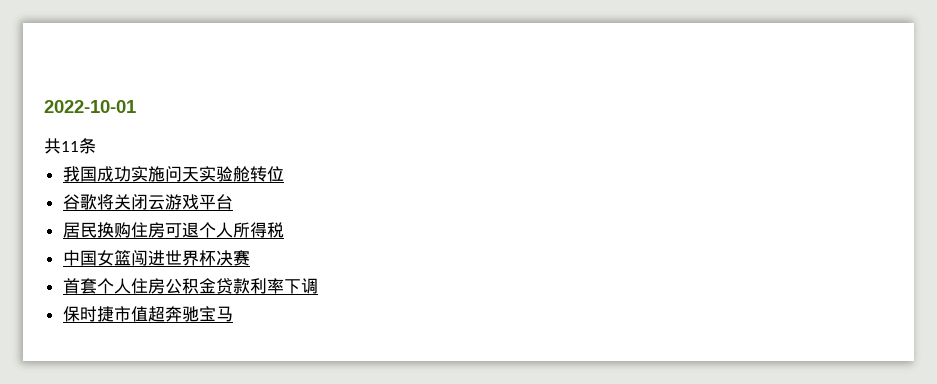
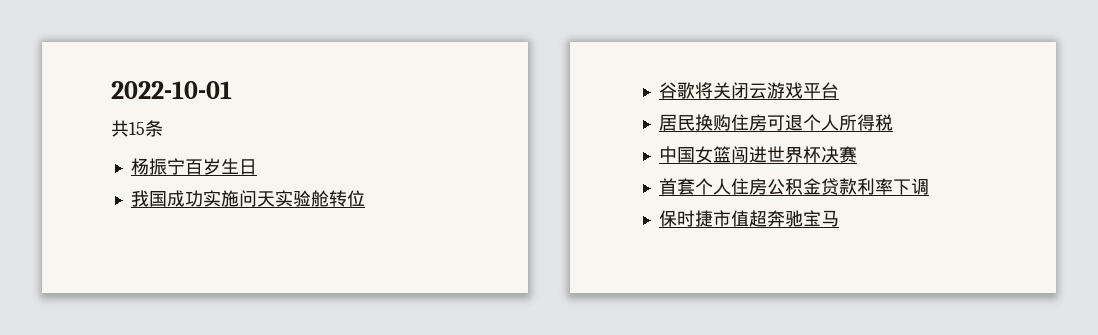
- 共11条
+ 共15条
+ 杨振宁百岁生日

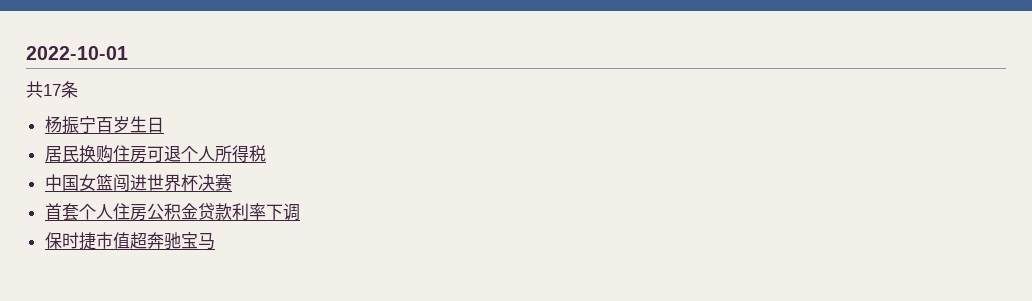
- 共15条
+ 共17条
- 我国成功实施问天实验舱转位
- 谷歌将关闭云游戏平台

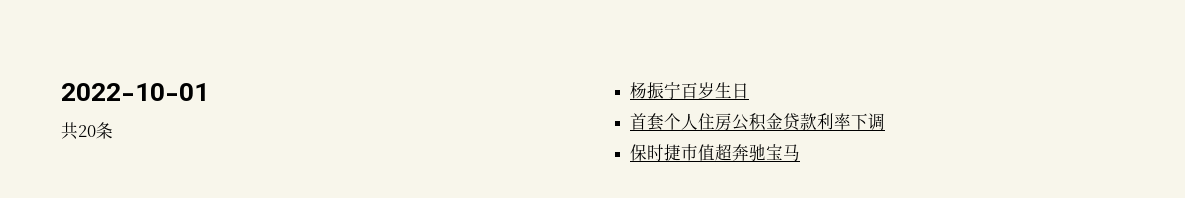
- 共17条
+ 共20条
- 居民换购住房可退个人所得税
- 中国女篮闯进世界杯决赛

